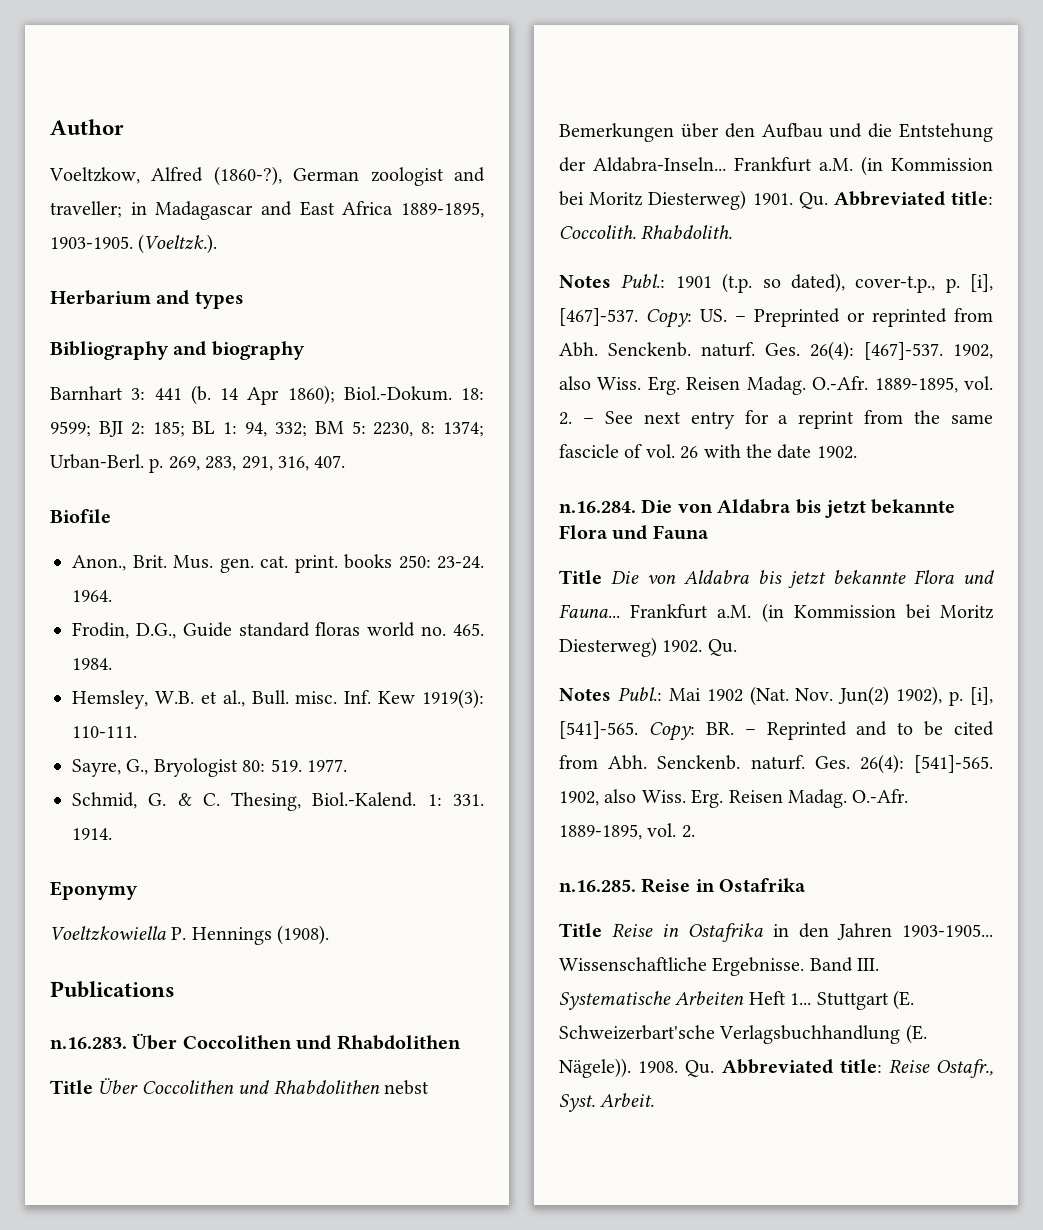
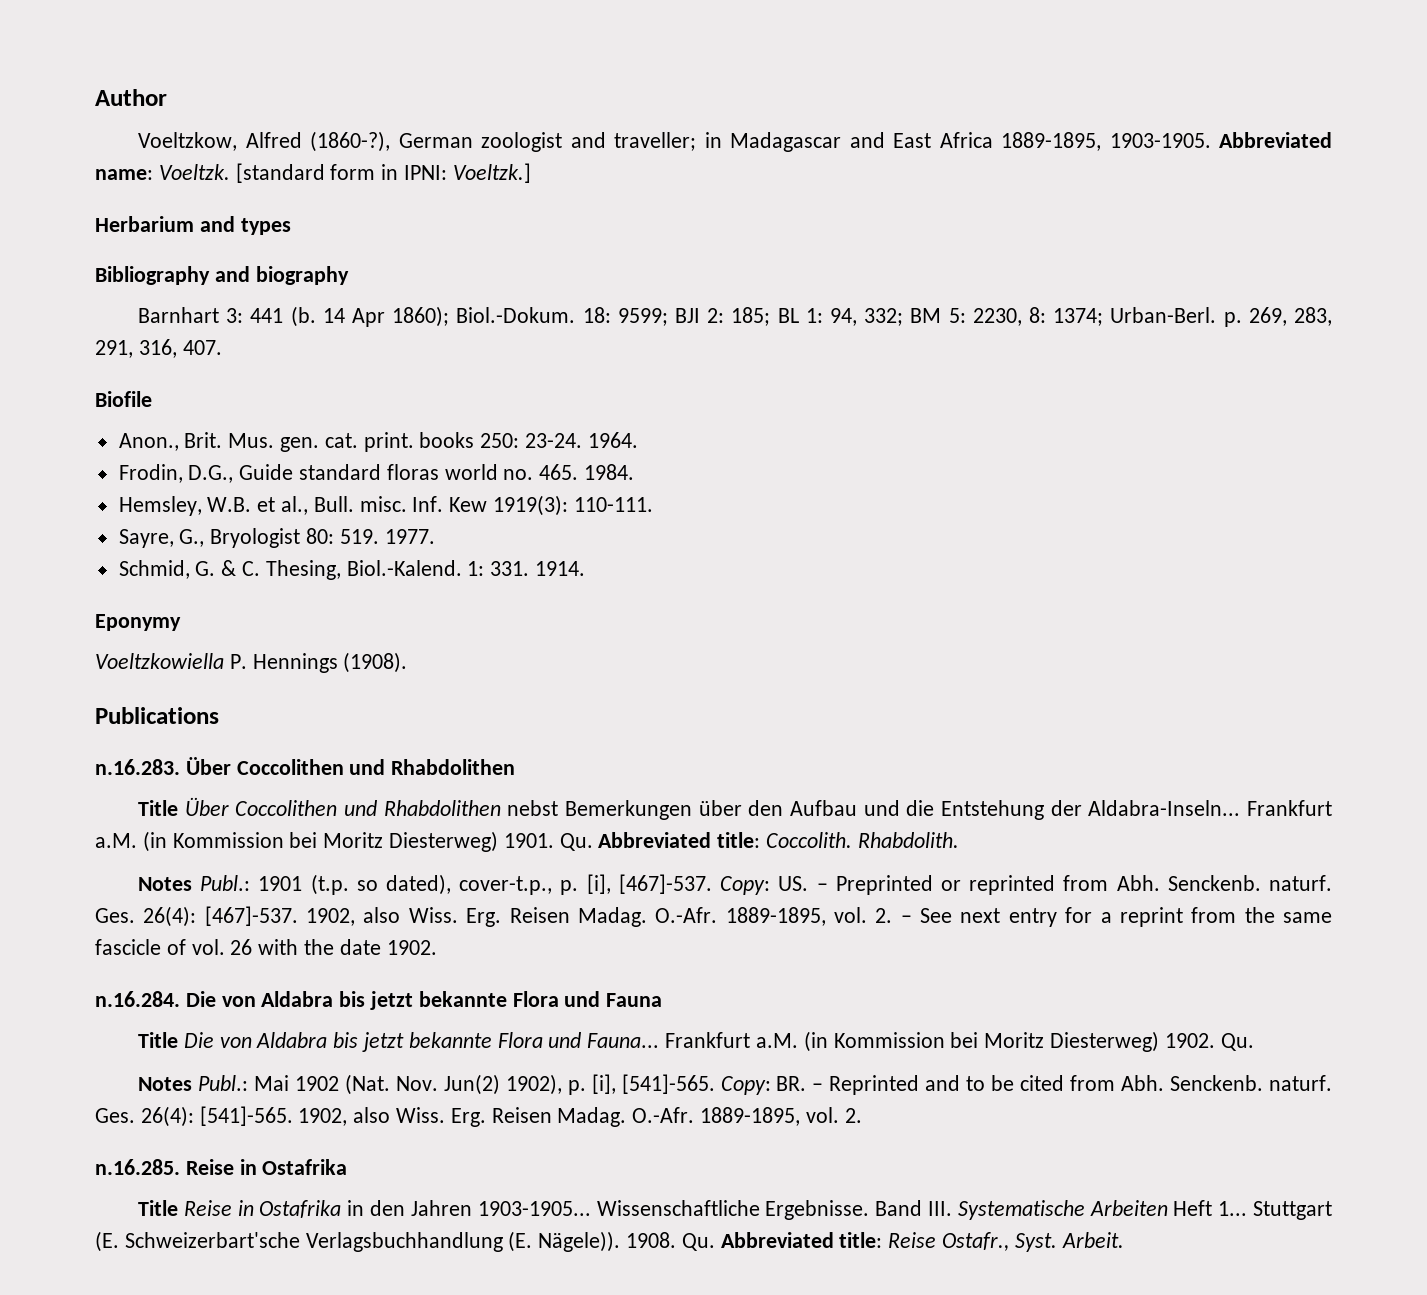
- (Voeltzk.).
+ Abbreviated name: Voeltzk. [standard form in IPNI: Voeltzk.]

